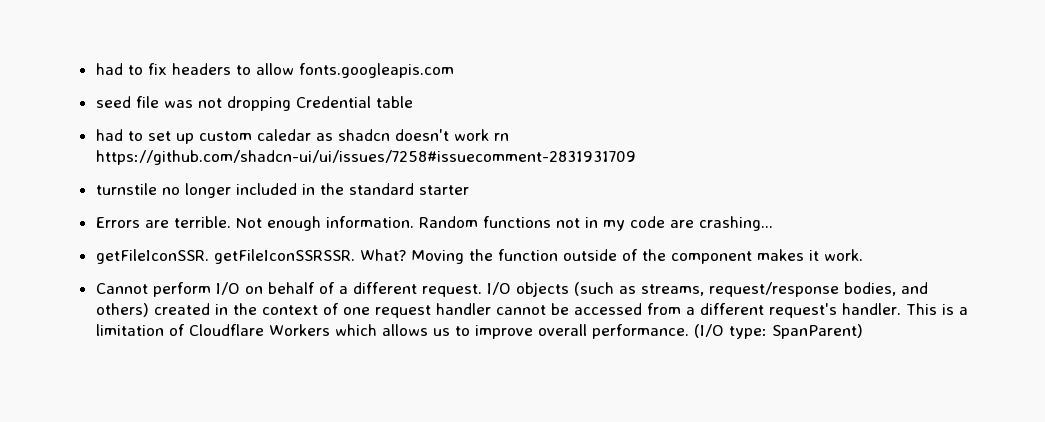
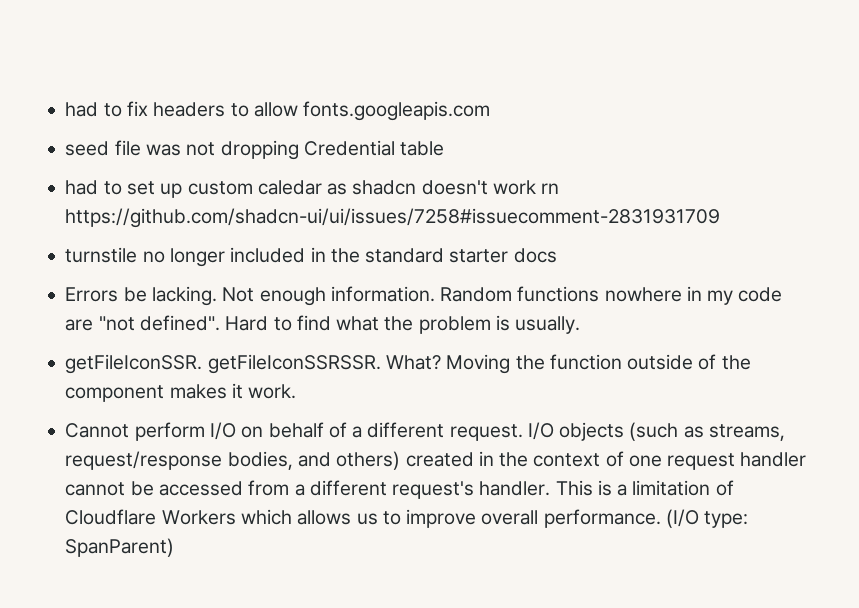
- turnstile no longer included in the standard starter
+ turnstile no longer included in the standard starter docs
- Errors are terrible.
+ Errors be lacking.
- Random functions not in my code are crashing...
+ Random functions nowhere in my code are "not defined". Hard to find what the problem is usually.

